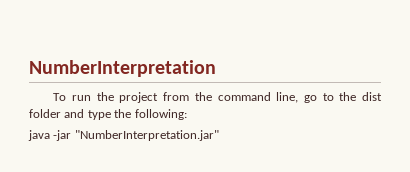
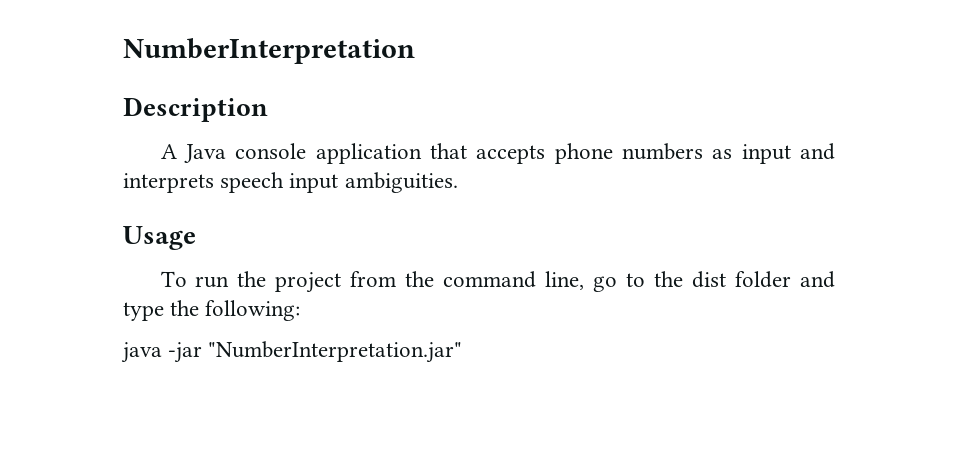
+ Description
+ A Java console application that accepts phone numbers as input and interprets speech input ambiguities.
+ Usage

